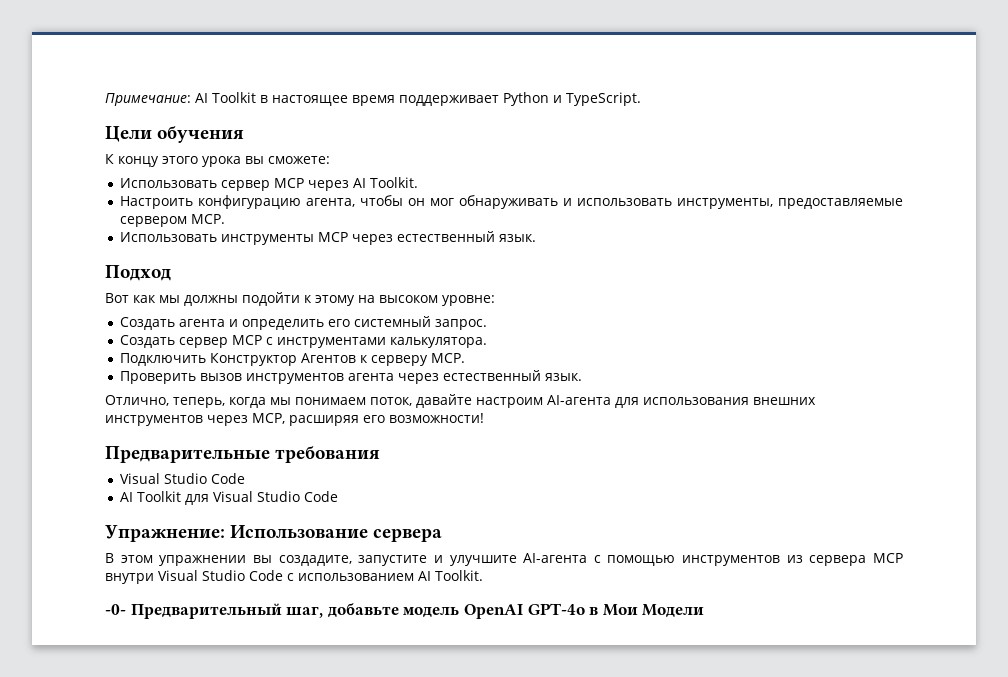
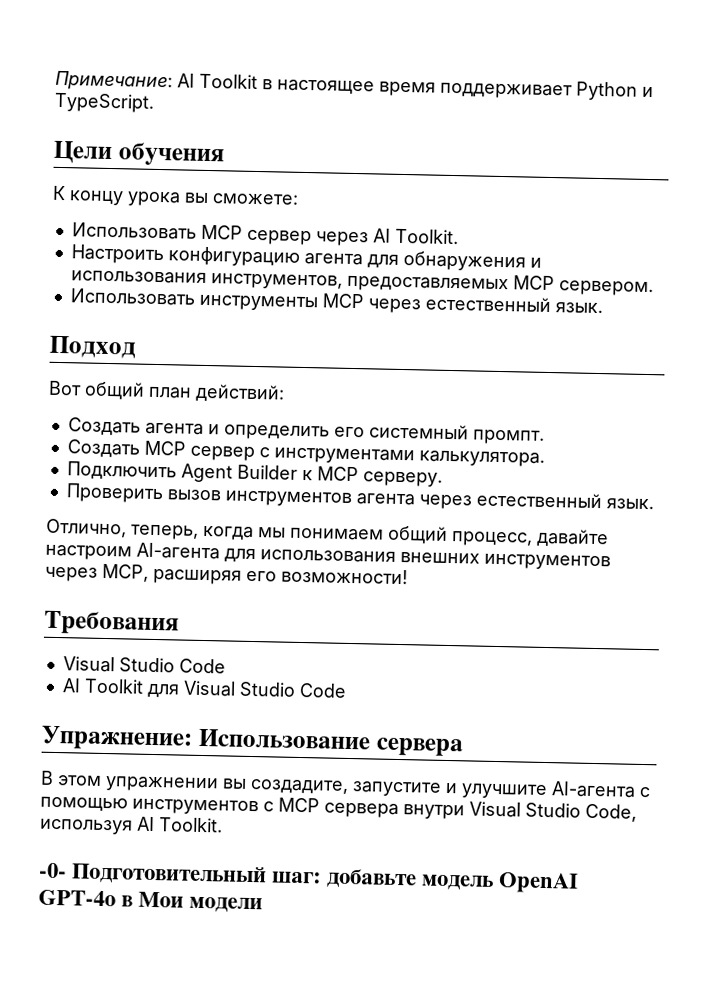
- К концу этого урока вы сможете:
+ К концу урока вы сможете:
- Использовать сервер MCP через AI Toolkit.
+ Использовать MCP сервер через AI Toolkit.
- Настроить конфигурацию агента, чтобы он мог обнаруживать и использовать инструменты, предоставляемые сервером MCP.
+ Настроить конфигурацию агента для обнаружения и использования инструментов, предоставляемых MCP сервером.
- Вот как мы должны подойти к этому на высоком уровне:
+ Вот общий план действий:
- Создать агента и определить его системный запрос.
- Создать сервер MCP с инструментами калькулятора.
+ Создать агента и определить его системный промпт.
+ Создать MCP сервер с инструментами калькулятора.
- Подключить Конструктор Агентов к серверу MCP.
+ Подключить Agent Builder к MCP серверу.
- Отлично, теперь, когда мы понимаем поток, давайте настроим AI-агента для использования внешних инструментов через MCP, расширяя его возможности!
+ Отлично, теперь, когда мы понимаем общий процесс, давайте настроим AI-агента для использования внешних инструментов через MCP, расширяя его возможности!
- Предварительные требования
+ Требования
- В этом упражнении вы создадите, запустите и улучшите AI-агента с помощью инструментов из сервера MCP внутри Visual Studio Code с использованием AI Toolkit.
+ В этом упражнении вы создадите, запустите и улучшите AI-агента с помощью инструментов с MCP сервера внутри Visual Studio Code, используя AI Toolkit.
- -0- Предварительный шаг, добавьте модель OpenAI GPT-4o в Мои Модели
+ -0- Подготовительный шаг: добавьте модель OpenAI GPT-4o в Мои модели

